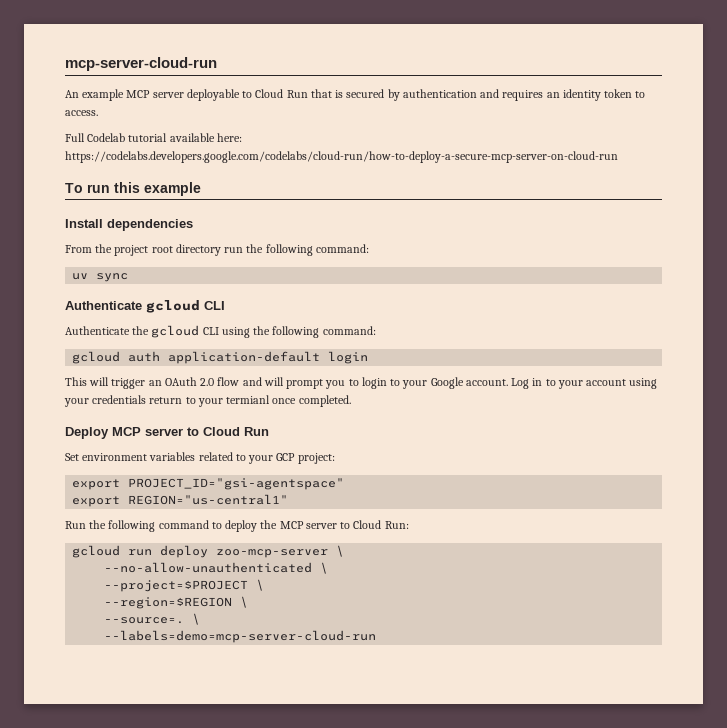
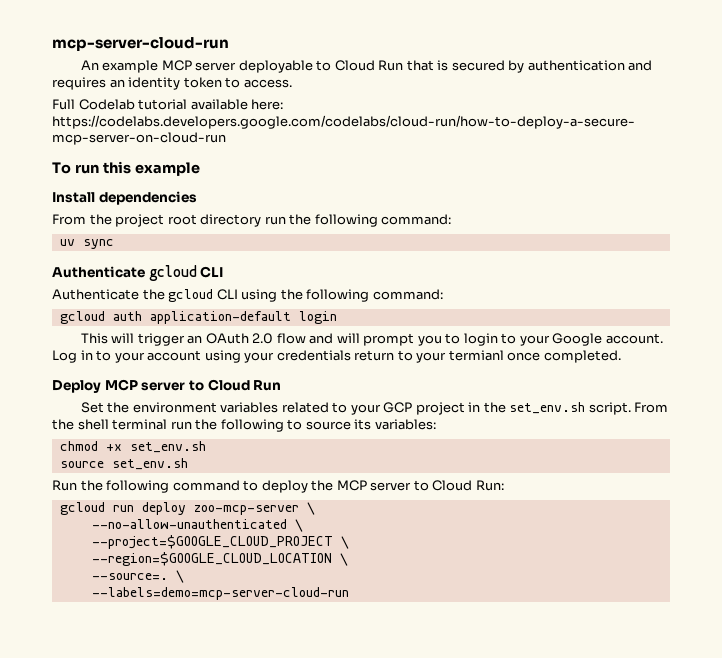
- Set environment variables related to your GCP project:
- export PROJECT_ID="gsi-agentspace"
- export REGION="us-central1"
+ Set the environment variables related to your GCP project in the set_env.sh script. From the shell terminal run the following to source its variables:
+ chmod +x set_env.sh
+ source set_env.sh
- --project=$PROJECT \
- --region=$REGION \
+ --project=$GOOGLE_CLOUD_PROJECT \
+ --region=$GOOGLE_CLOUD_LOCATION \

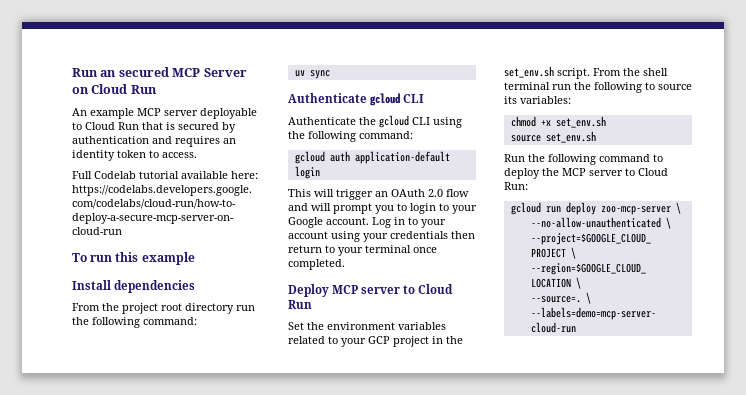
- mcp-server-cloud-run
+ Run an secured MCP Server on Cloud Run
- Log in to your account using your credentials return to your termianl once completed.
+ Log in to your account using your credentials then return to your terminal once completed.

